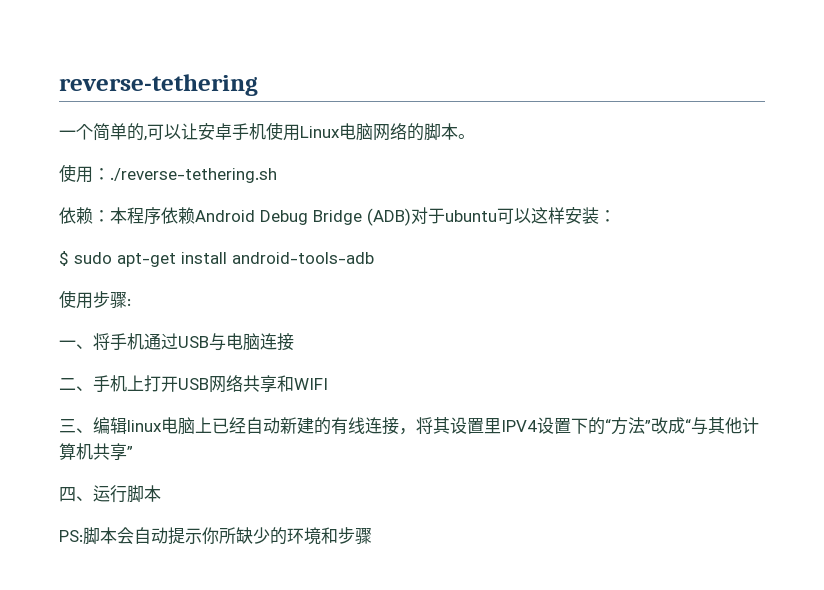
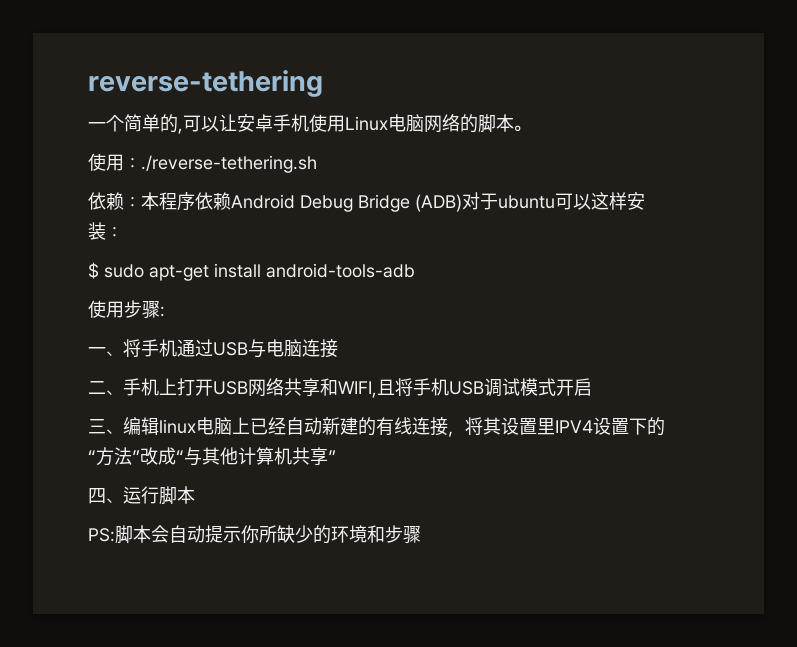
- 二、手机上打开USB网络共享和WIFI
+ 二、手机上打开USB网络共享和WIFI,且将手机USB调试模式开启

